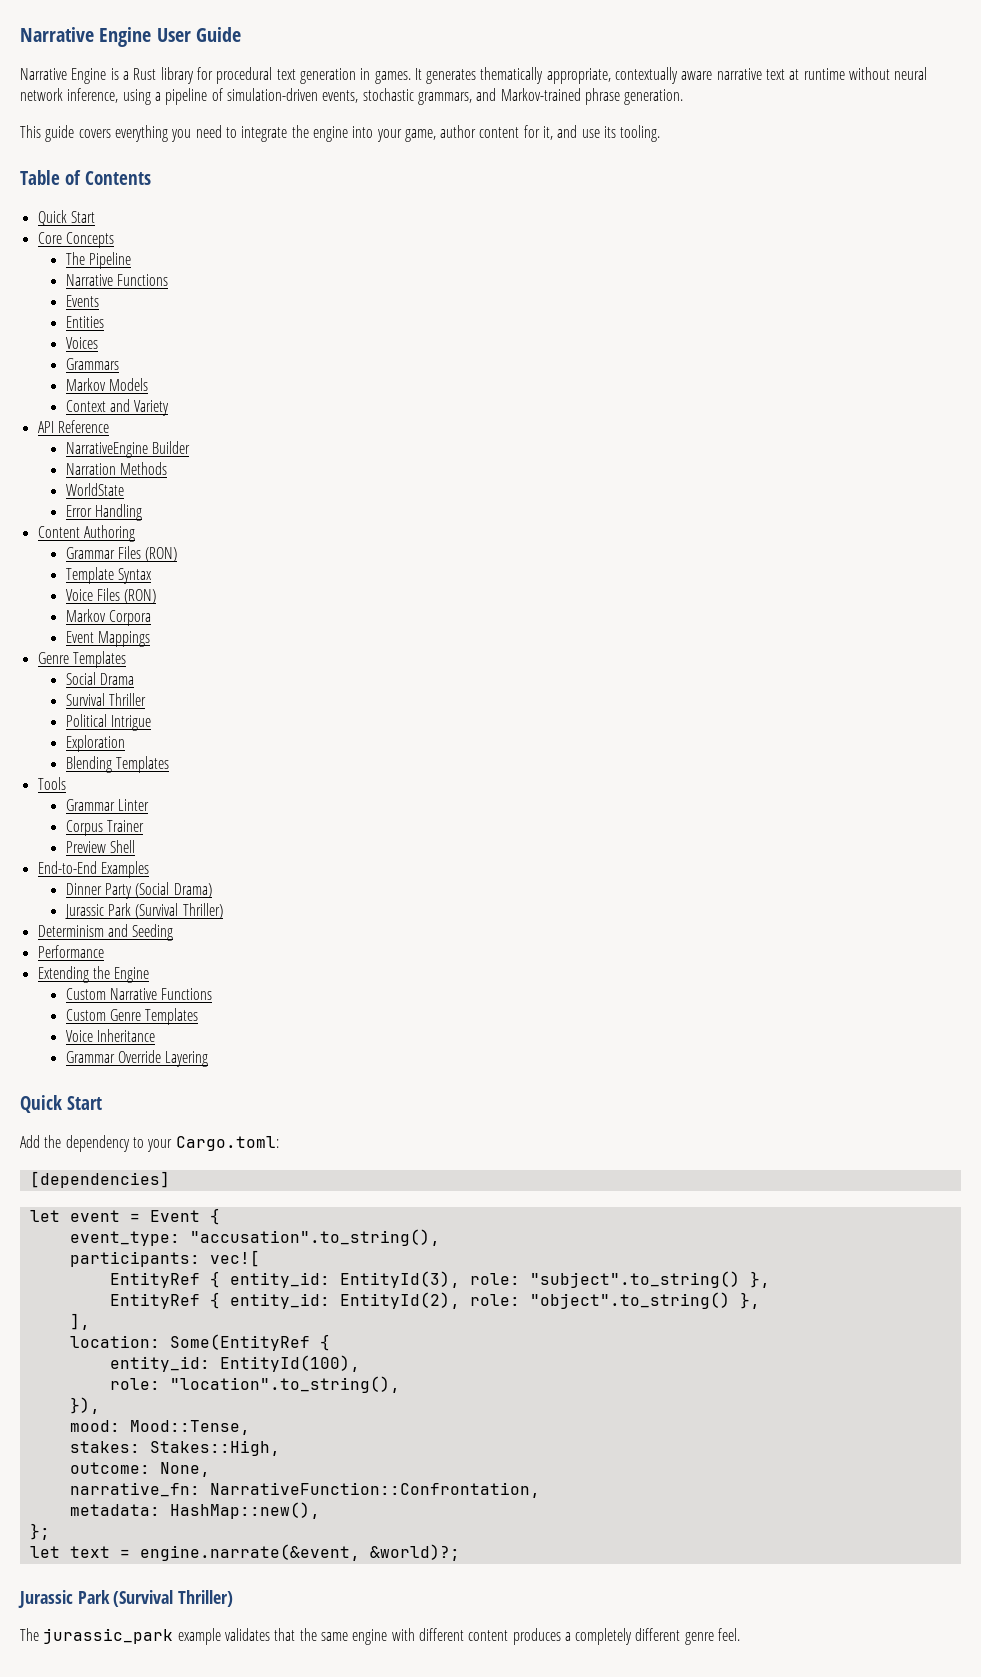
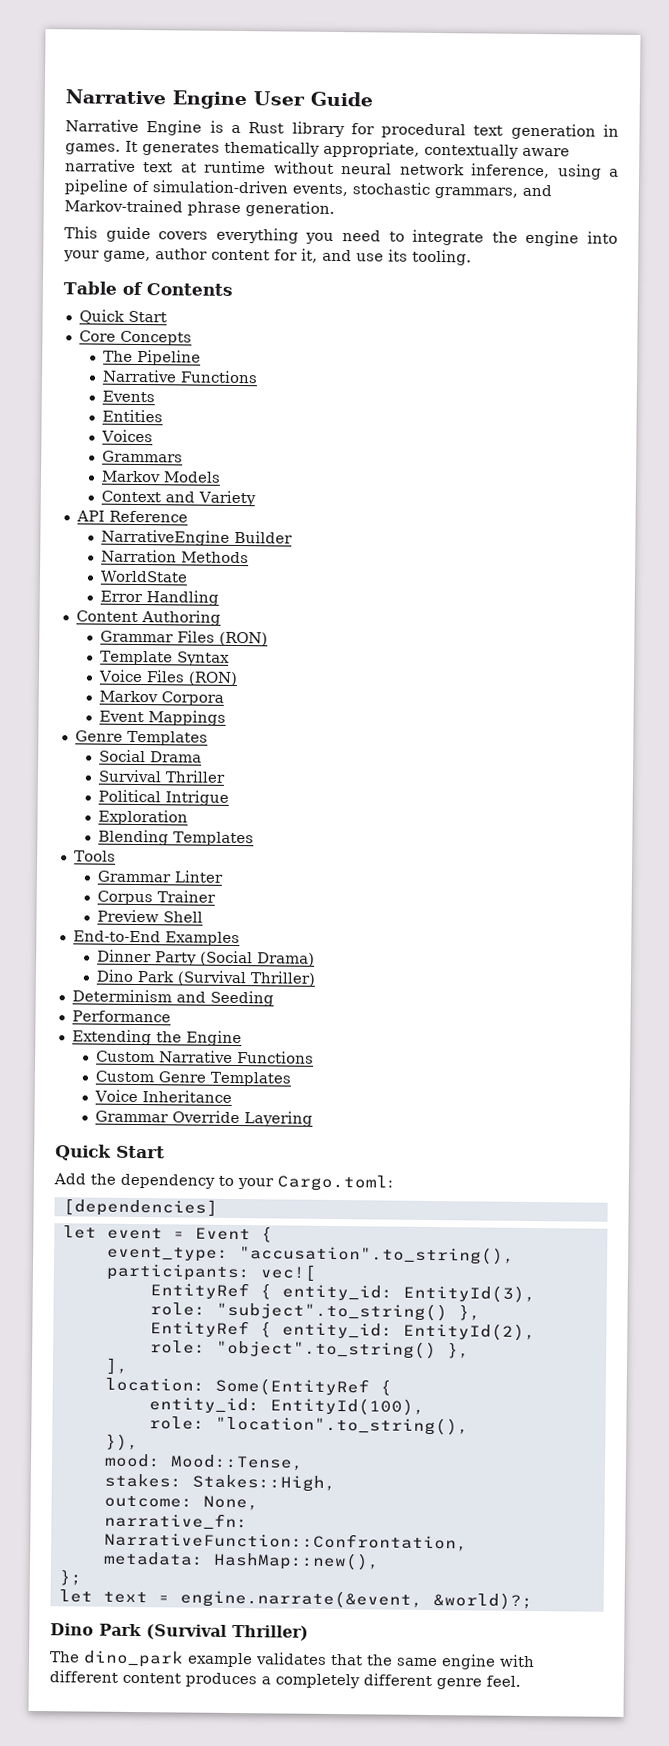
  Dinner Party (Social Drama)
- Jurassic Park (Survival Thriller)
+ Dino Park (Survival Thriller)
  let text = engine.narrate(&event, &world)?;
- Jurassic Park (Survival Thriller)
+ Dino Park (Survival Thriller)
- The jurassic_park example validates that the same engine with different content produces a completely different genre feel.
+ The dino_park example validates that the same engine with different content produces a completely different genre feel.

